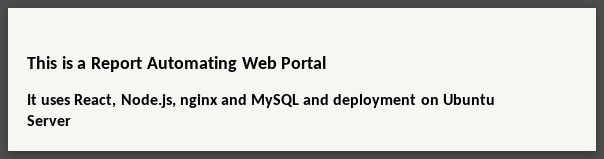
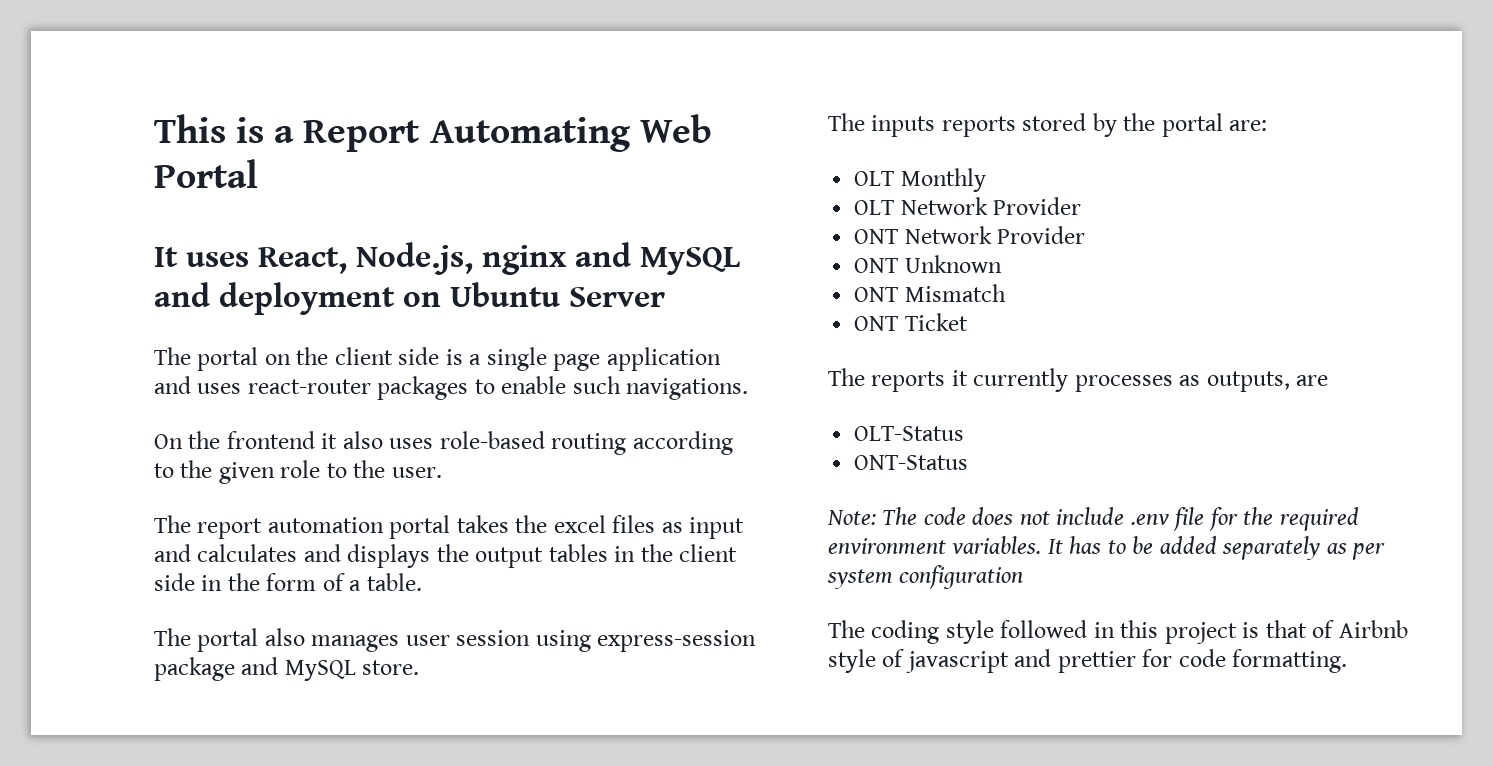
+ The portal on the client side is a single page application and uses react-router packages to enable such navigations.
+ On the frontend it also uses role-based routing according to the given role to the user.
+ The report automation portal takes the excel files as input and calculates and displays the output tables in the client side in the form of a table.
+ The portal also manages user session using express-session package and MySQL store.
+ The inputs reports stored by the portal are:
+ OLT Monthly
+ OLT Network Provider
+ ONT Network Provider
+ ONT Unknown
+ ONT Mismatch
+ ONT Ticket
+ The reports it currently processes as outputs, are
+ OLT-Status
+ ONT-Status
+ Note: The code does not include .env file for the required environment variables. It has to be added separately as per system configuration
+ The coding style followed in this project is that of Airbnb style of javascript and prettier for code formatting.

